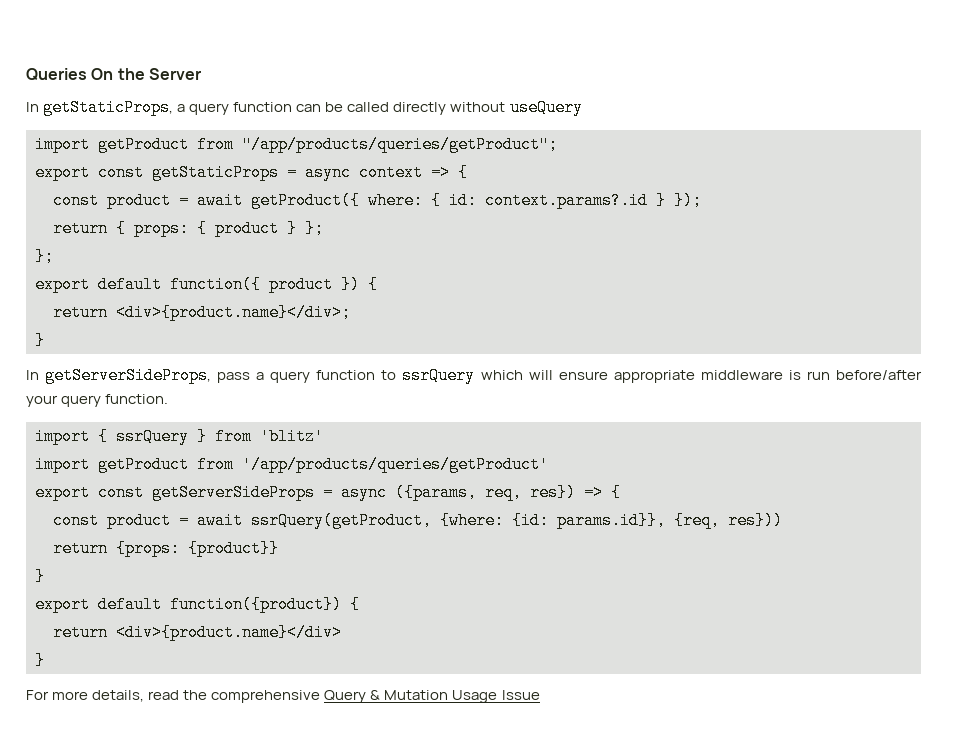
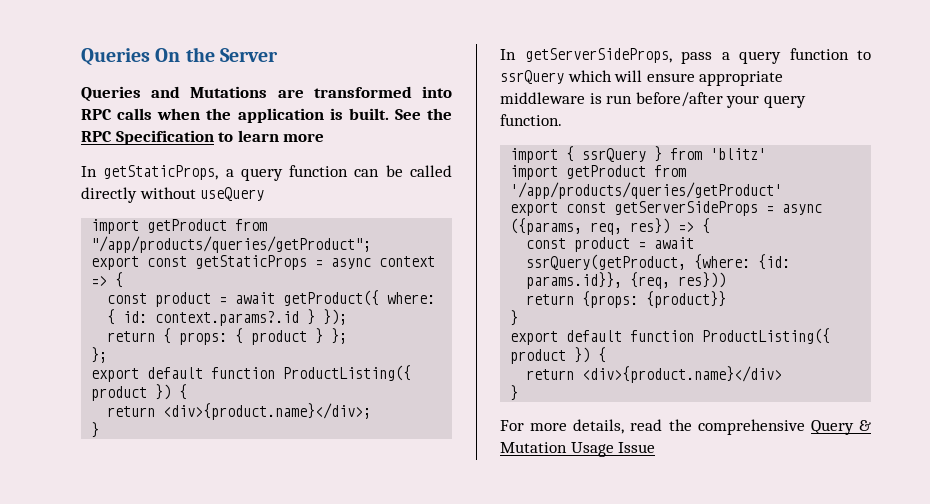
+ Queries and Mutations are transformed into RPC calls when the application is built. See the RPC Specification to learn more
  return { props: { product } };
  };
- export default function({ product }) {
+ export default function ProductListing({ product }) {
  return {props: {product}}
  }
- export default function({product}) {
+ export default function ProductListing({ product }) {

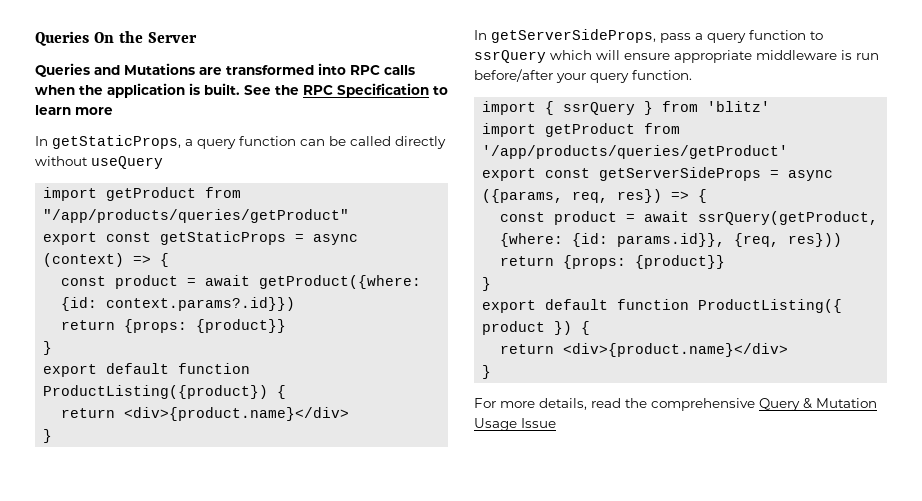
- import getProduct from "/app/products/queries/getProduct";
+ import getProduct from "/app/products/queries/getProduct"
- export const getStaticProps = async context => {
- const product = await getProduct({ where: { id: context.params?.id } });
- return { props: { product } };
- };
- export default function ProductListing({ product }) {
- return <div>{product.name}</div>;
+ export const getStaticProps = async (context) => {
+ const product = await getProduct({where: {id: context.params?.id}})
+ return {props: {product}}
+ }
+ export default function ProductListing({product}) {
+ return <div>{product.name}</div>

